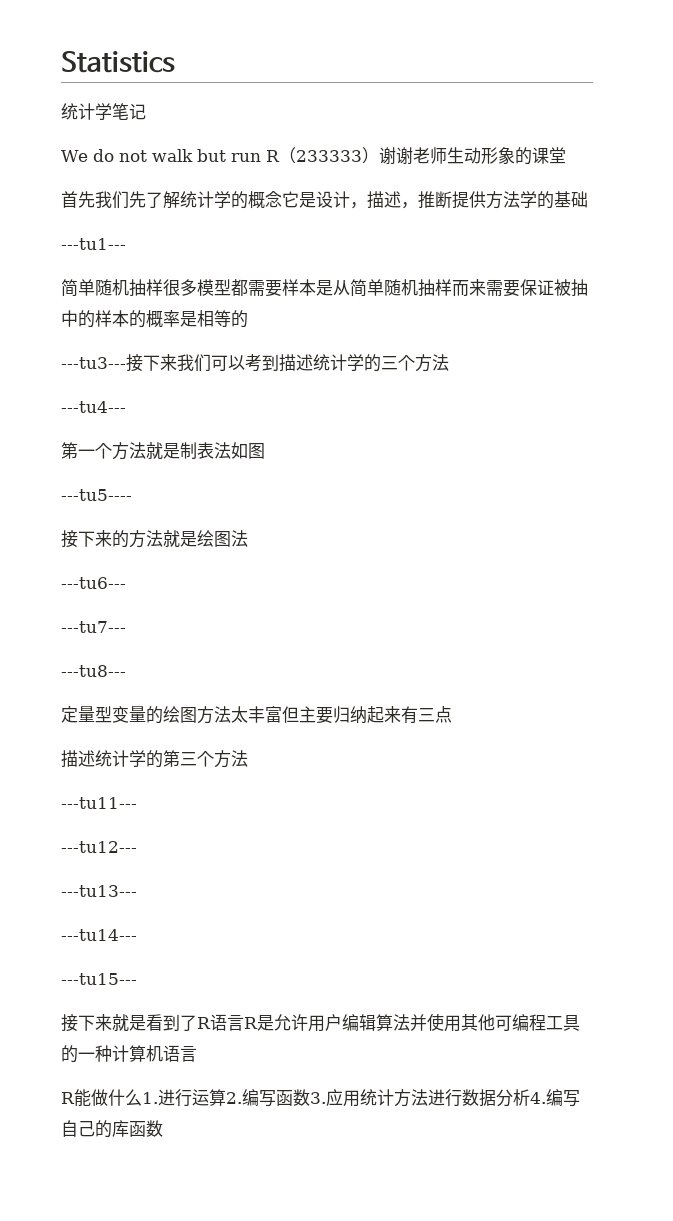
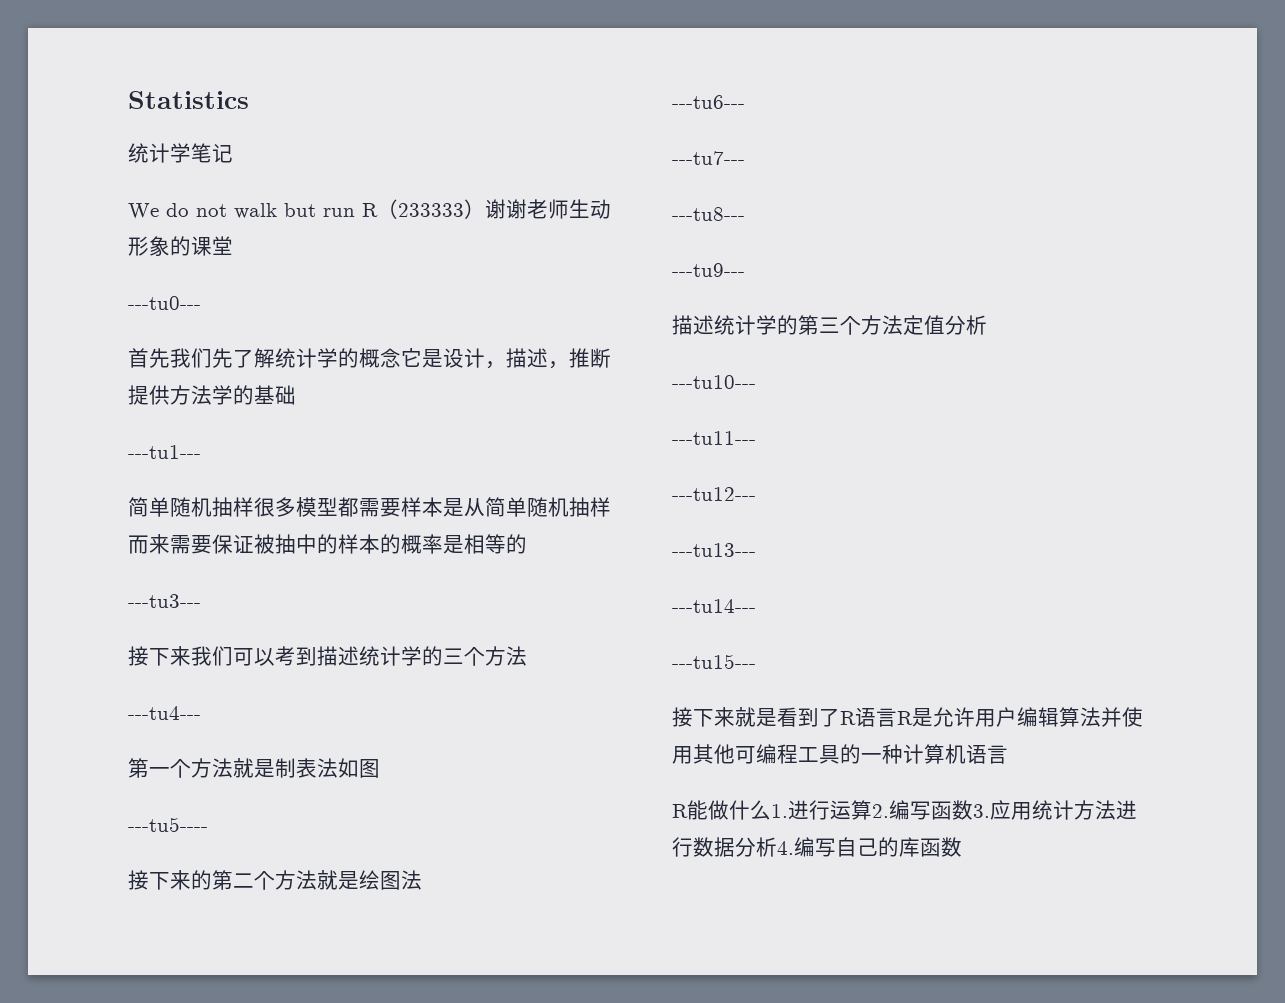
+ ---tu0---
- ---tu3---接下来我们可以考到描述统计学的三个方法
+ ---tu3---
+ 接下来我们可以考到描述统计学的三个方法
- 接下来的方法就是绘图法
+ 接下来的第二个方法就是绘图法
- 定量型变量的绘图方法太丰富但主要归纳起来有三点
+ ---tu9---
- 描述统计学的第三个方法
+ 描述统计学的第三个方法定值分析
+ ---tu10---

